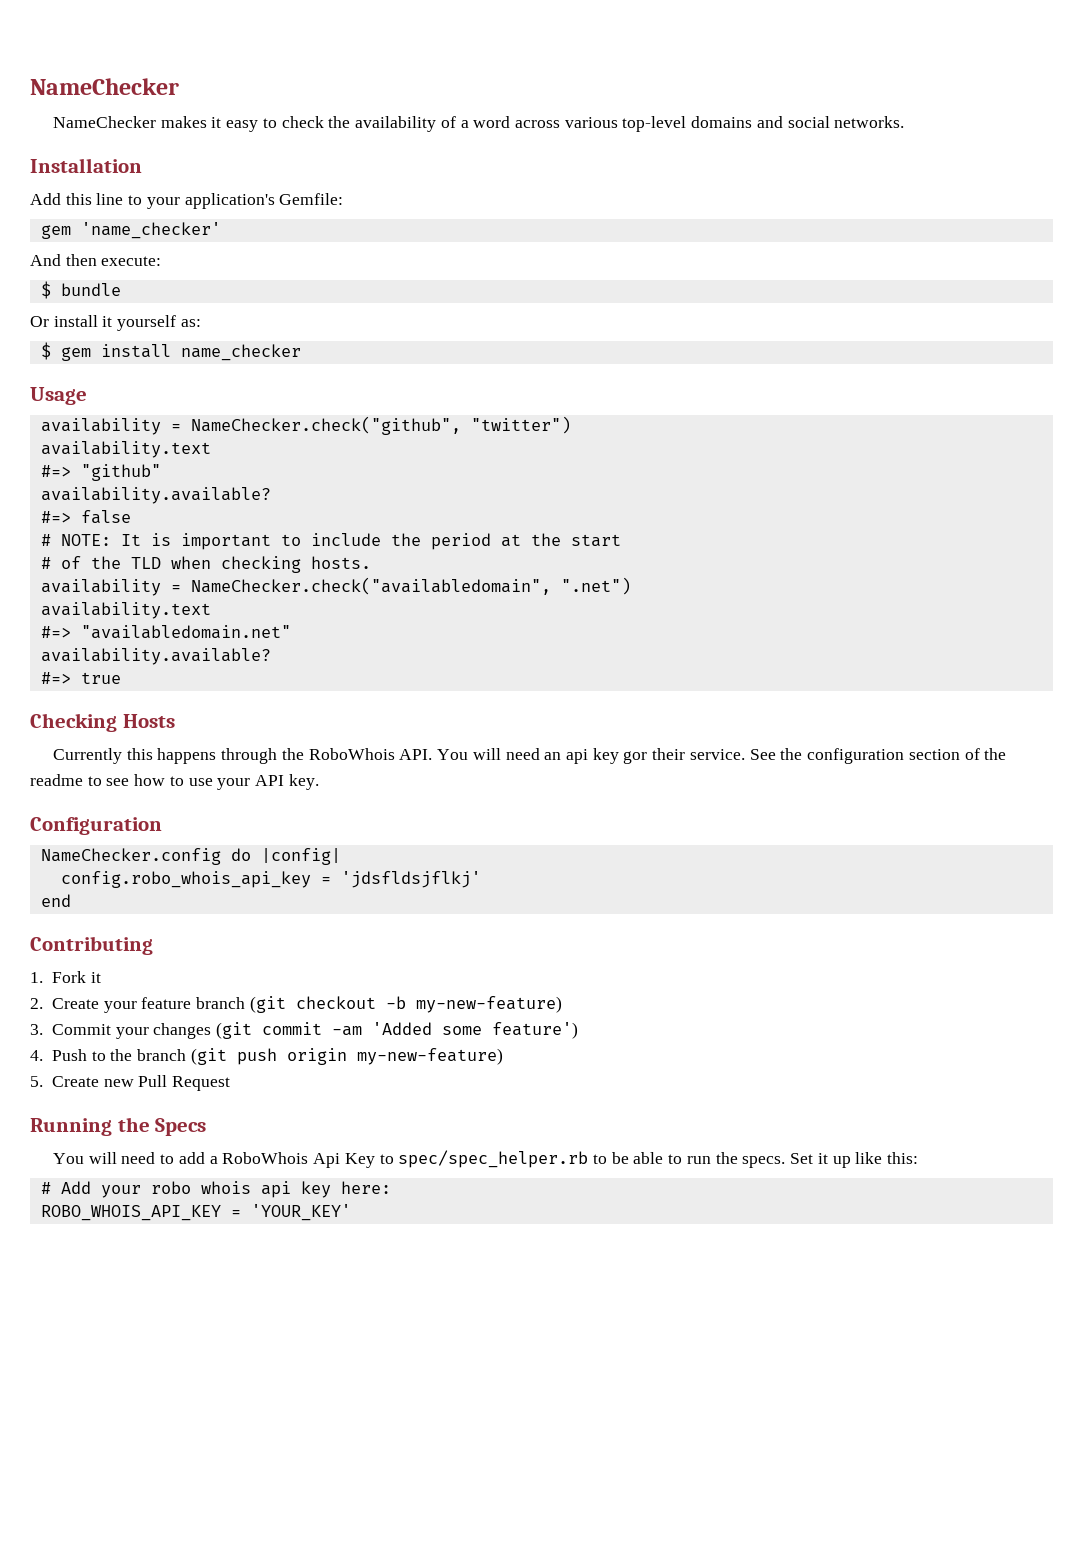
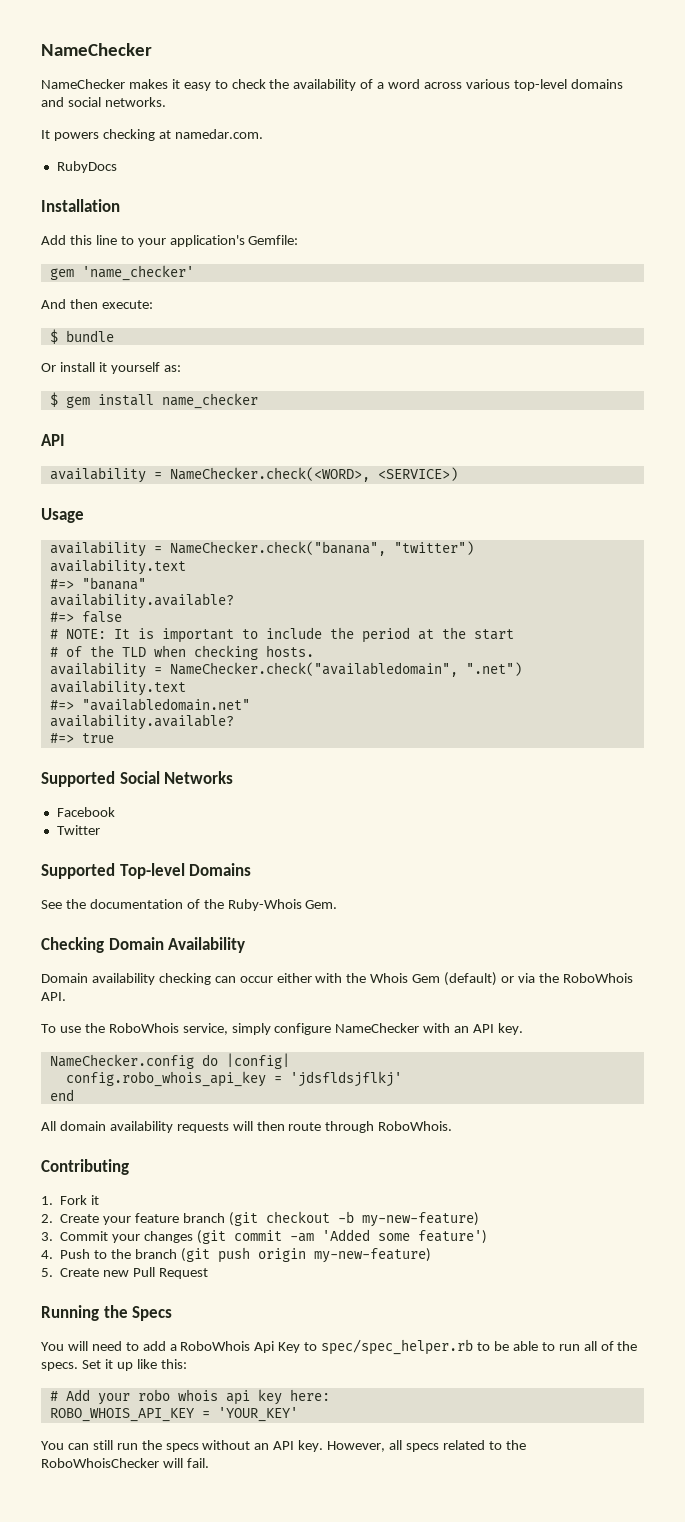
+ It powers checking at namedar.com.
+ RubyDocs
  $ gem install name_checker
+ API
+ availability = NameChecker.check(<WORD>, <SERVICE>)
- availability = NameChecker.check("github", "twitter")
+ availability = NameChecker.check("banana", "twitter")
- #=> "github"
+ #=> "banana"
- Checking Hosts
- Currently this happens through the RoboWhois API. You will need an api key gor their service. See the configuration section of the readme to see how to use your API key.
- Configuration
+ Supported Social Networks
+ Facebook
+ Twitter
+ Supported Top-level Domains
+ See the documentation of the Ruby-Whois Gem.
+ Checking Domain Availability
+ Domain availability checking can occur either with the Whois Gem (default) or via the RoboWhois API.
+ To use the RoboWhois service, simply configure NameChecker with an API key.
+ All domain availability requests will then route through RoboWhois.
- You will need to add a RoboWhois Api Key to spec/spec_helper.rb to be able to run the specs.
+ You will need to add a RoboWhois Api Key to spec/spec_helper.rb to be able to run all of the specs.
+ You can still run the specs without an API key. However, all specs related to the RoboWhoisChecker will fail.

